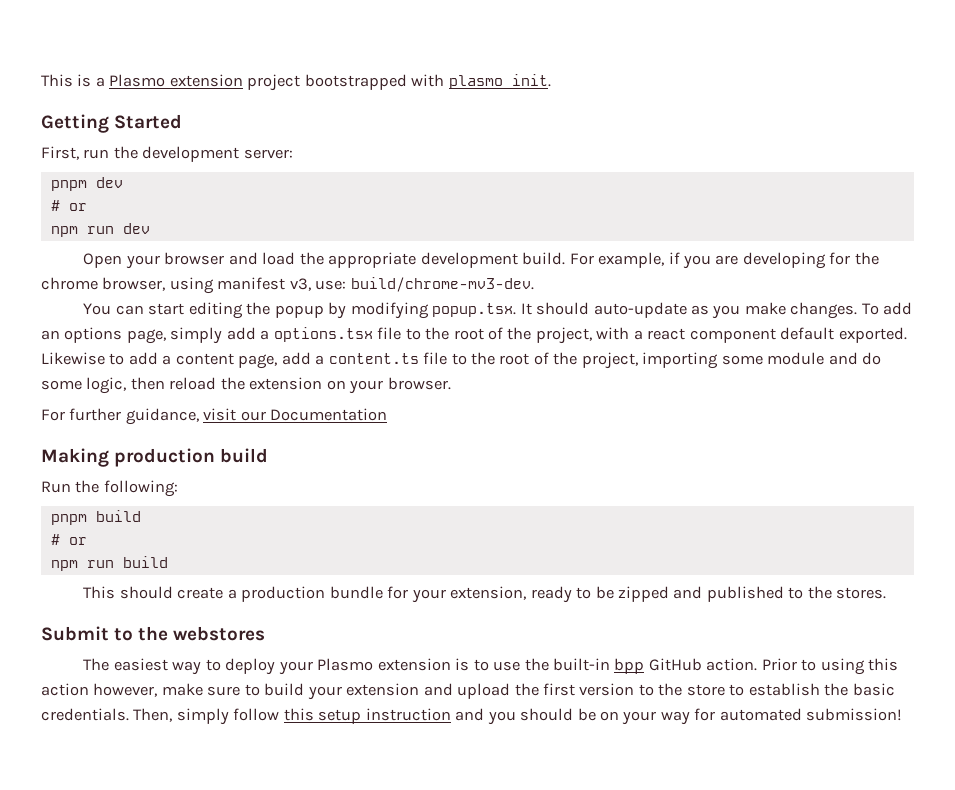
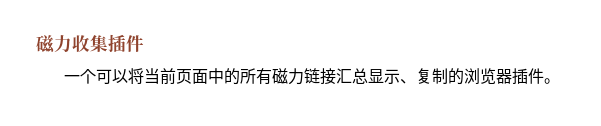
- This is a Plasmo extension project bootstrapped with plasmo init.
- Getting Started
- First, run the development server:
- pnpm dev
- # or
- npm run dev
- Open your browser and load the appropriate development build. For example, if you are developing for the chrome browser, using manifest v3, use: build/chrome-mv3-dev.
- You can start editing the popup by modifying popup.tsx. It should auto-update as you make changes. To add an options page, simply add a options.tsx file to the root of the project, with a react component default exported. Likewise to add a content page, add a content.ts file to the root of the project, importing some module and do some logic, then reload the extension on your browser.
- For further guidance, visit our Documentation
- Making production build
- Run the following:
- pnpm build
- # or
- npm run build
- This should create a production bundle for your extension, ready to be zipped and published to the stores.
- Submit to the webstores
- The easiest way to deploy your Plasmo extension is to use the built-in bpp GitHub action. Prior to using this action however, make sure to build your extension and upload the first version to the store to establish the basic credentials. Then, simply follow this setup instruction and you should be on your way for automated submission!
+ 磁力收集插件
+ 一个可以将当前页面中的所有磁力链接汇总显示、复制的浏览器插件。

